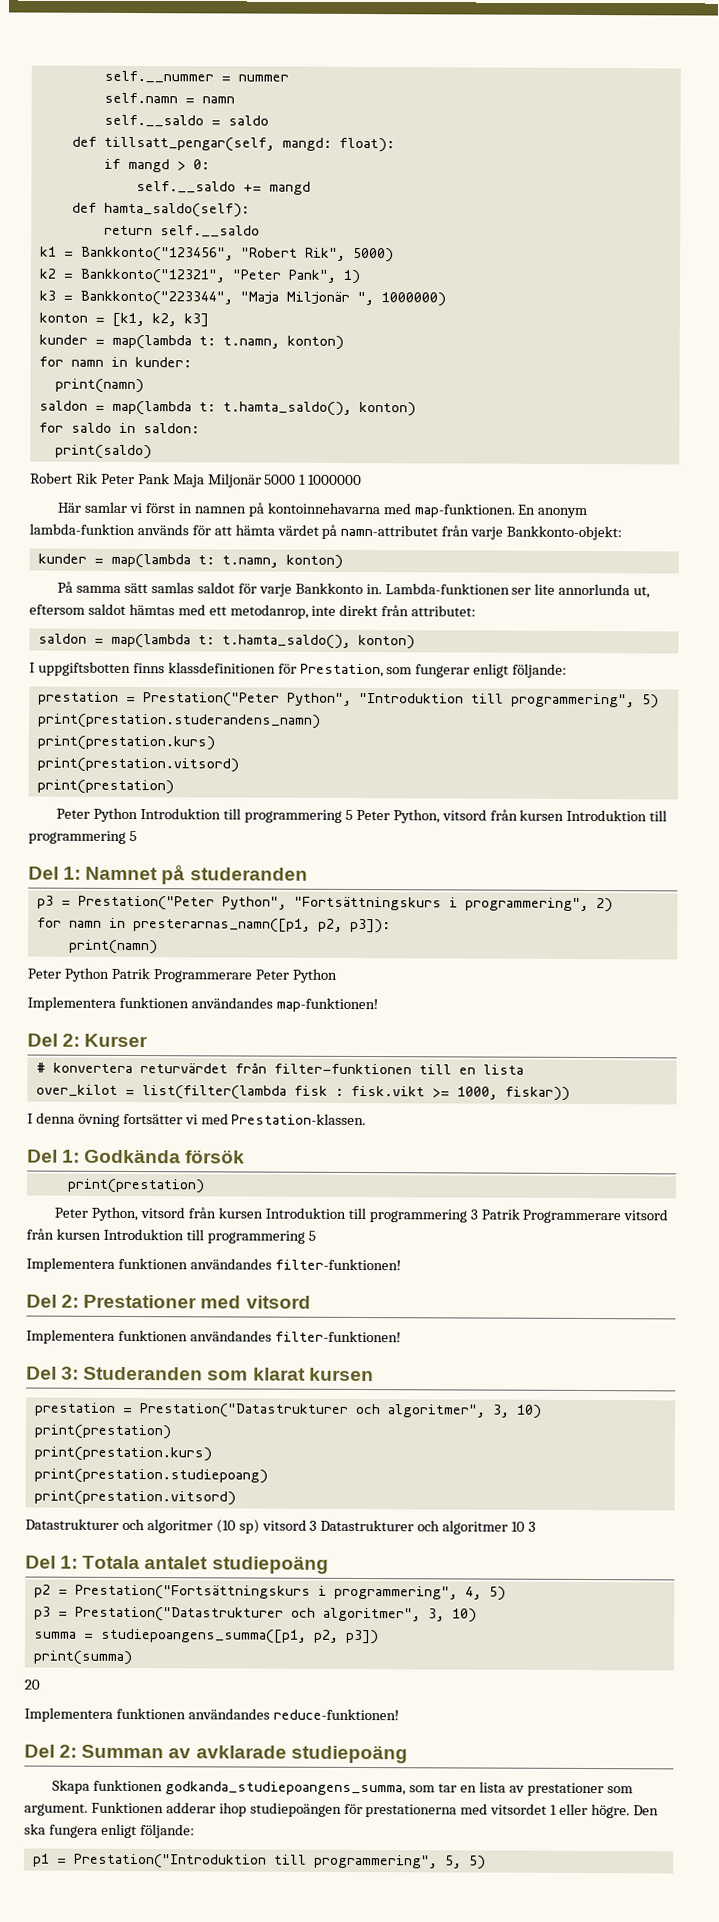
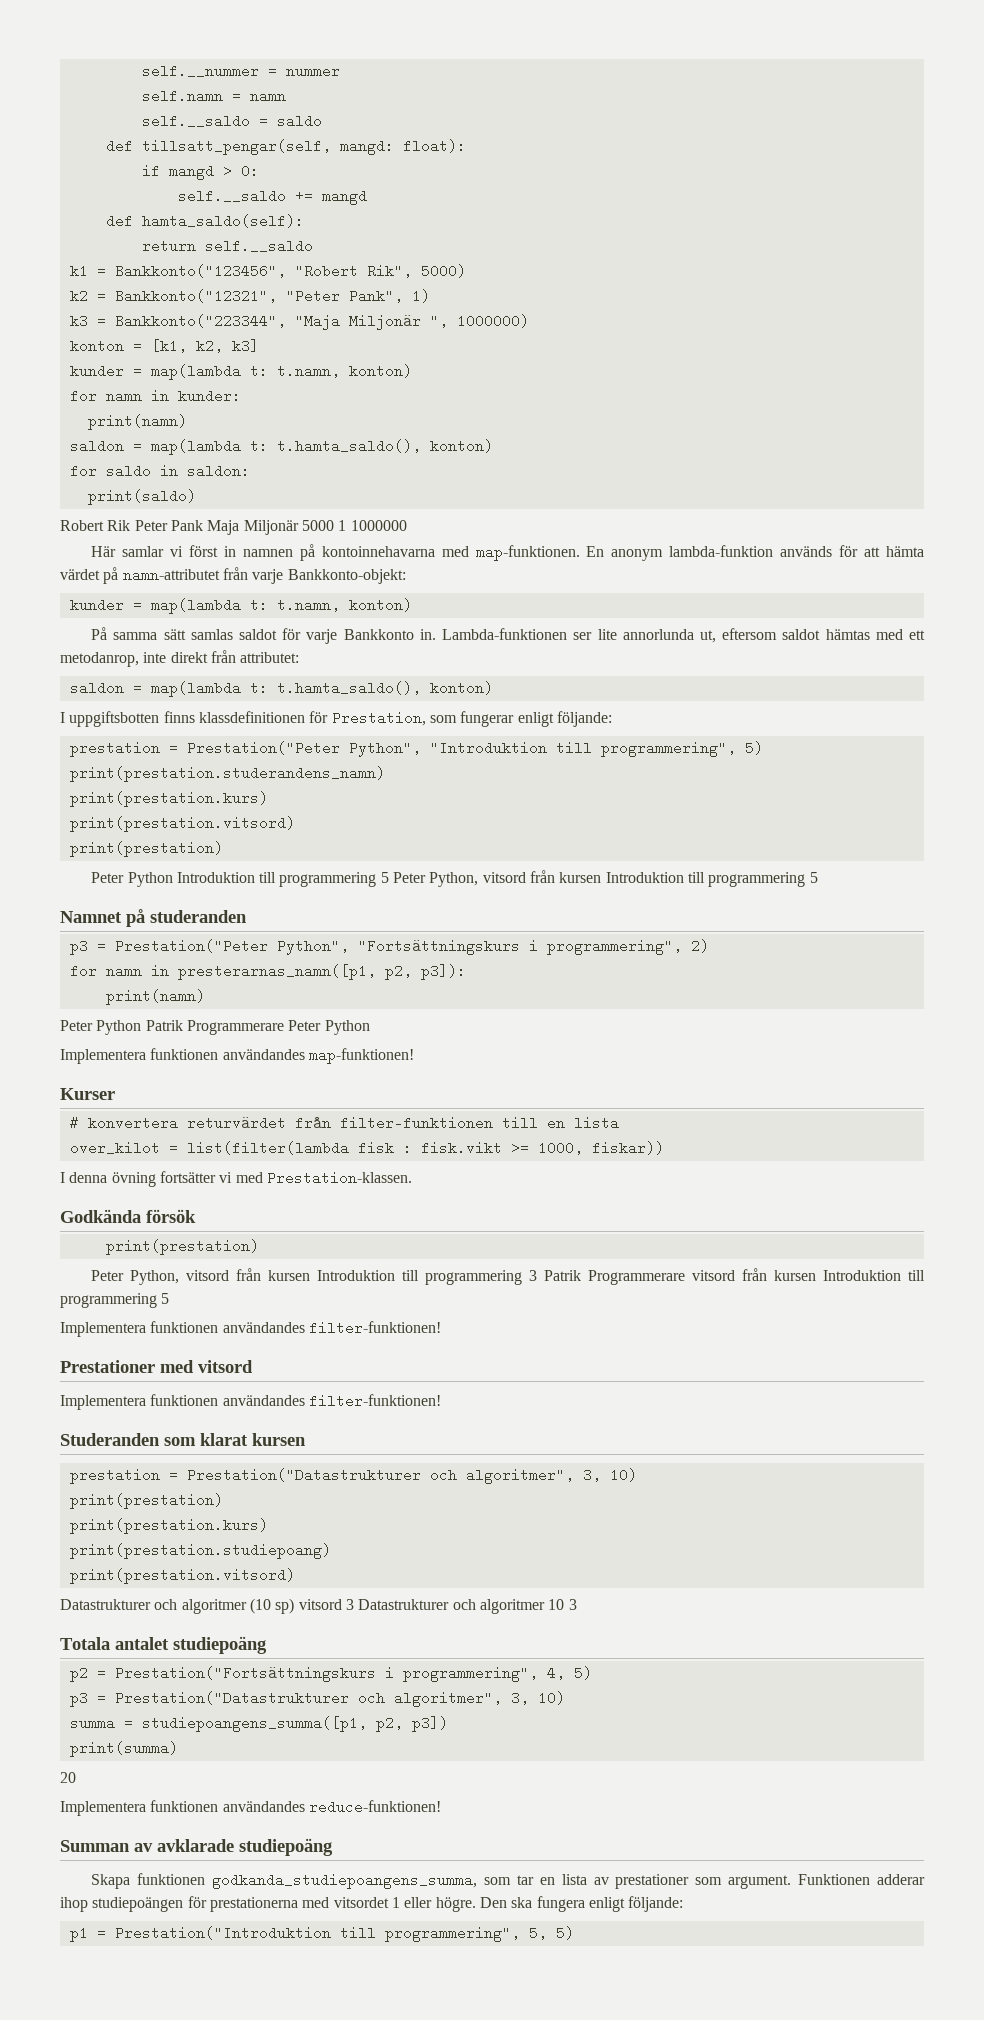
- Del 1: Namnet på studeranden
+ Namnet på studeranden
- Del 2: Kurser
+ Kurser
- Del 1: Godkända försök
+ Godkända försök
- Del 2: Prestationer med vitsord
+ Prestationer med vitsord
- Del 3: Studeranden som klarat kursen
+ Studeranden som klarat kursen
- Del 1: Totala antalet studiepoäng
+ Totala antalet studiepoäng
- Del 2: Summan av avklarade studiepoäng
+ Summan av avklarade studiepoäng

